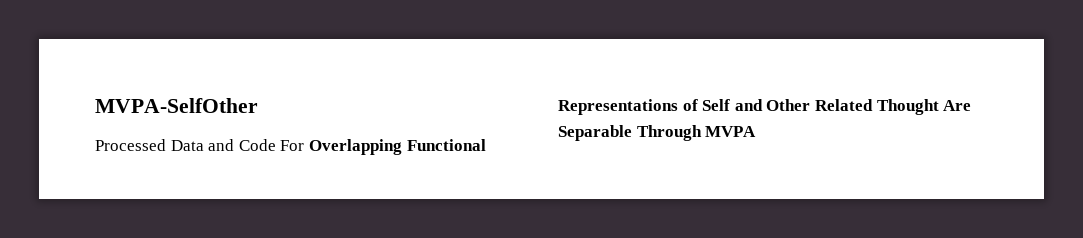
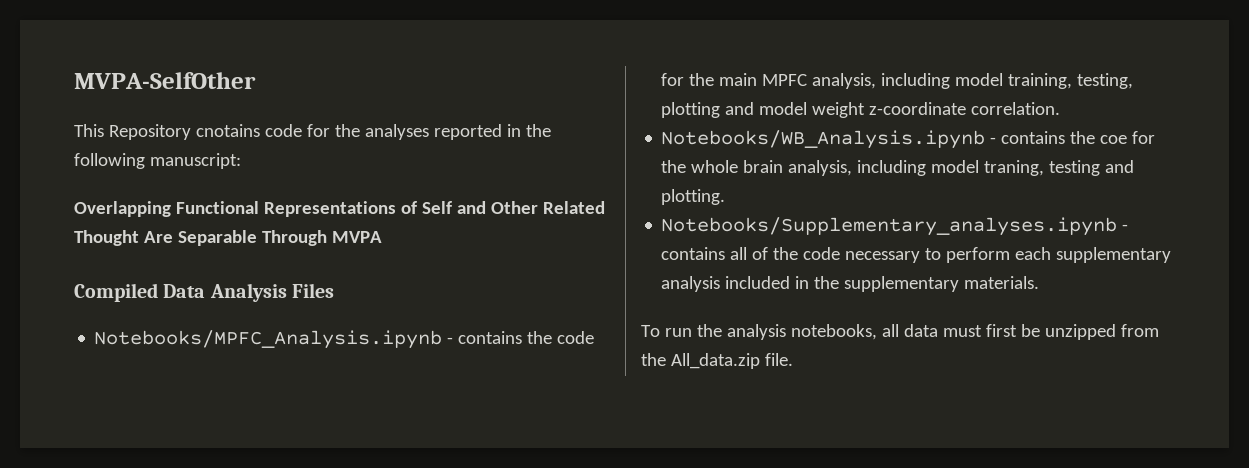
- Processed Data and Code For Overlapping Functional Representations of Self and Other Related Thought Are Separable Through MVPA
+ This Repository cnotains code for the analyses reported in the following manuscript:
+ Overlapping Functional Representations of Self and Other Related Thought Are Separable Through MVPA
+ Compiled Data Analysis Files
+ Notebooks/MPFC_Analysis.ipynb - contains the code for the main MPFC analysis, including model training, testing, plotting and model weight z-coordinate correlation.
+ Notebooks/WB_Analysis.ipynb - contains the coe for the whole brain analysis, including model traning, testing and plotting.
+ Notebooks/Supplementary_analyses.ipynb - contains all of the code necessary to perform each supplementary analysis included in the supplementary materials.
+ To run the analysis notebooks, all data must first be unzipped from the All_data.zip file.

